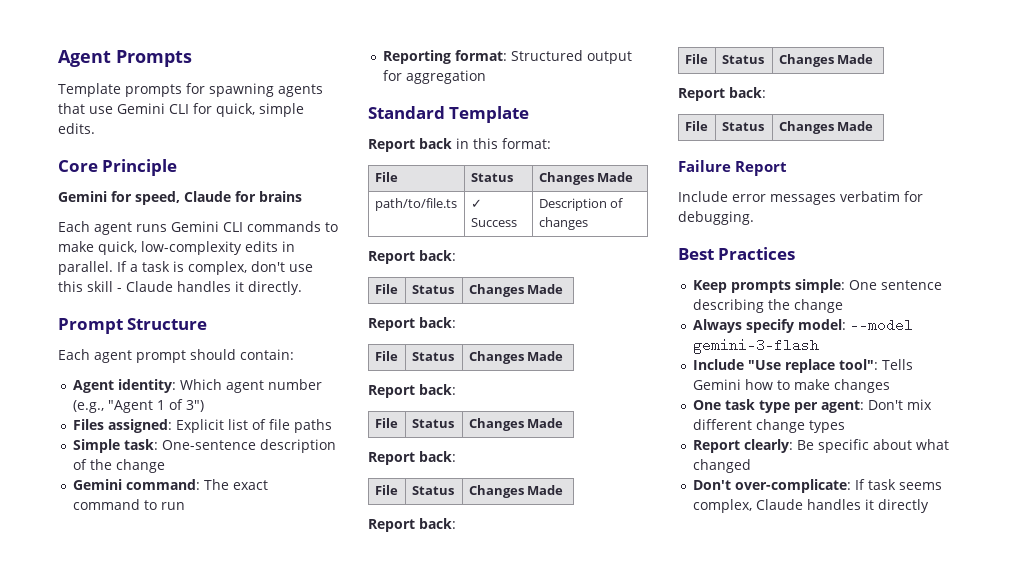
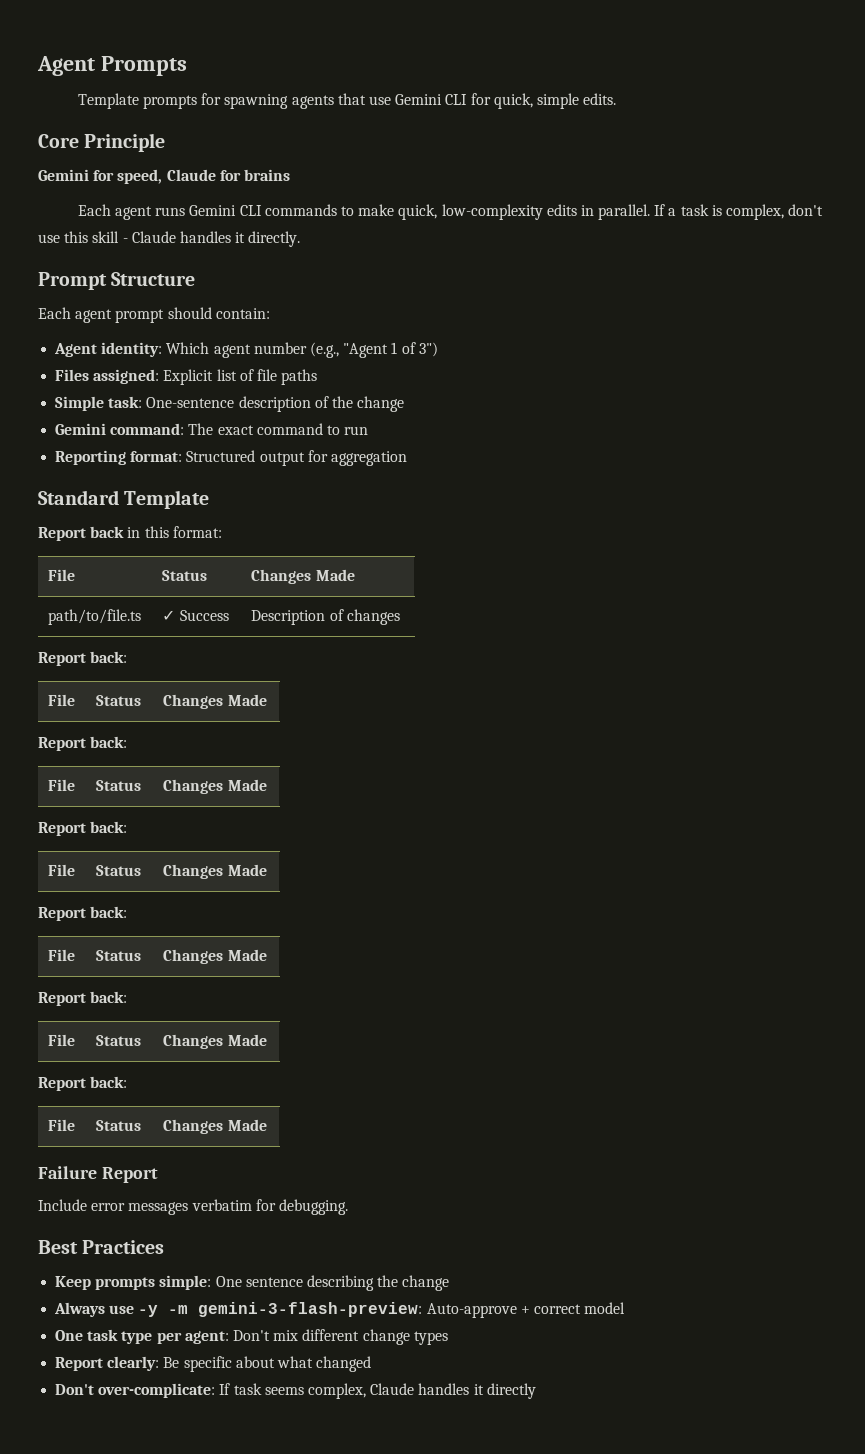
- Always specify model: --model gemini-3-flash
- Include "Use replace tool": Tells Gemini how to make changes
+ Always use -y -m gemini-3-flash-preview: Auto-approve + correct model

